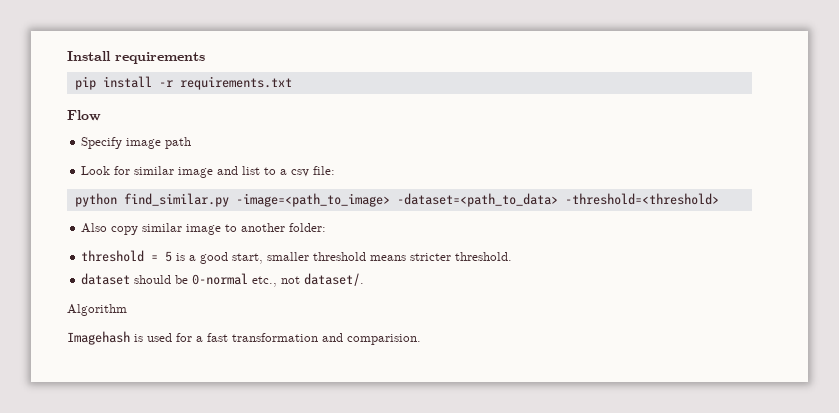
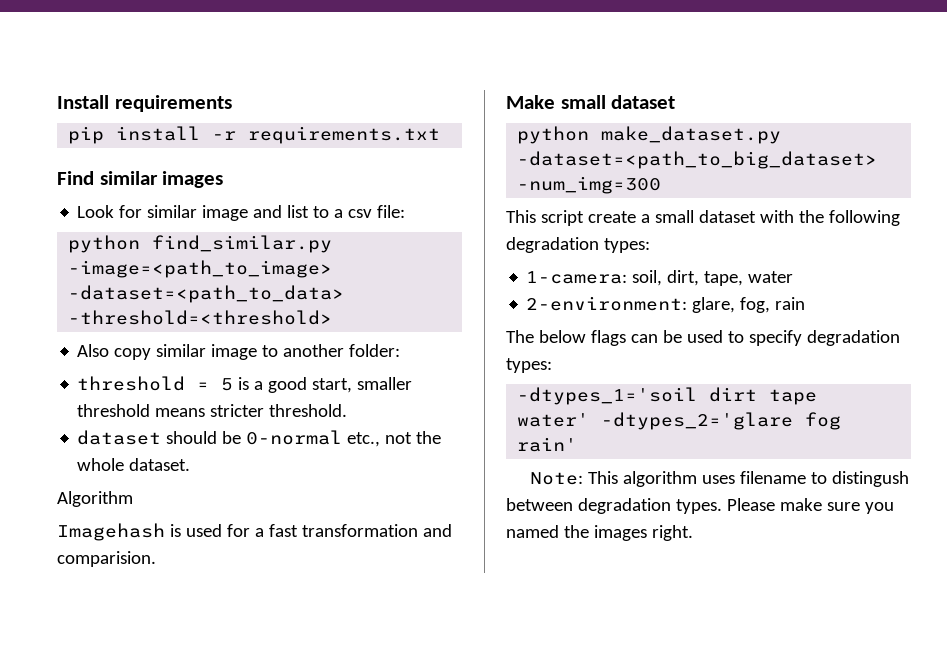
- Flow
- Specify image path
+ Find similar images
- dataset should be 0-normal etc., not dataset/.
+ dataset should be 0-normal etc., not the whole dataset.
+ Make small dataset
+ python make_dataset.py -dataset=<path_to_big_dataset> -num_img=300
+ This script create a small dataset with the following degradation types:
+ 1-camera: soil, dirt, tape, water
+ 2-environment: glare, fog, rain
+ The below flags can be used to specify degradation types:
+ -dtypes_1='soil dirt tape water' -dtypes_2='glare fog rain'
+ Note: This algorithm uses filename to distingush between degradation types. Please make sure you named the images right.

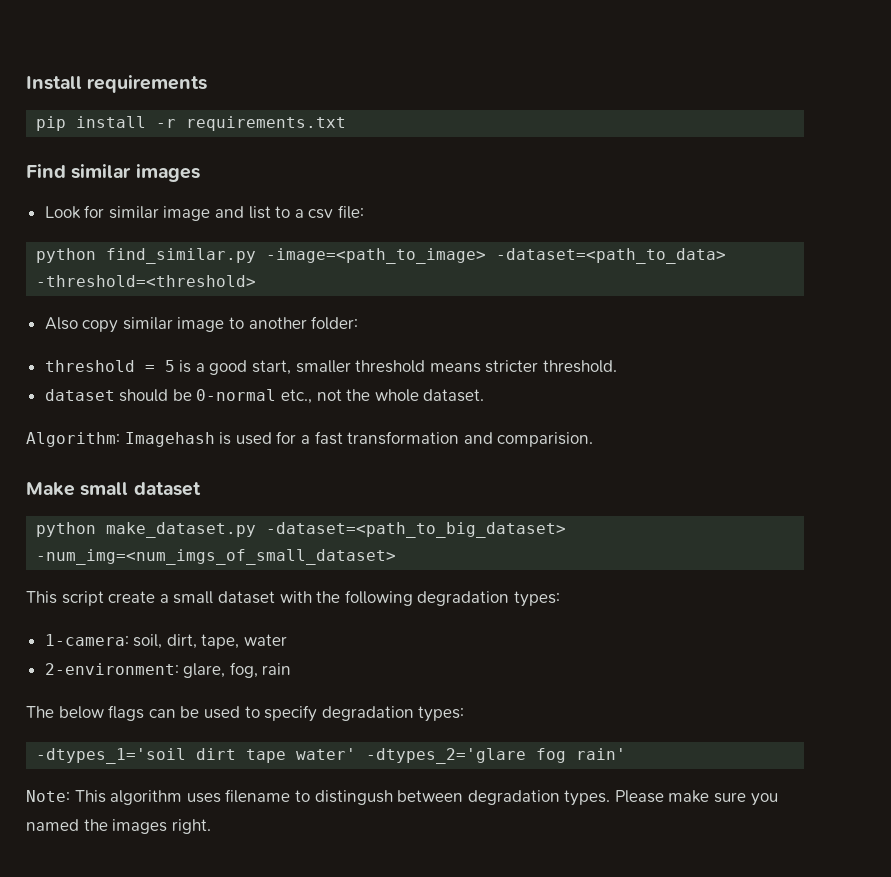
- Algorithm
- Imagehash is used for a fast transformation and comparision.
+ Algorithm: Imagehash is used for a fast transformation and comparision.
- python make_dataset.py -dataset=<path_to_big_dataset> -num_img=300
+ python make_dataset.py -dataset=<path_to_big_dataset> -num_img=<num_imgs_of_small_dataset>

